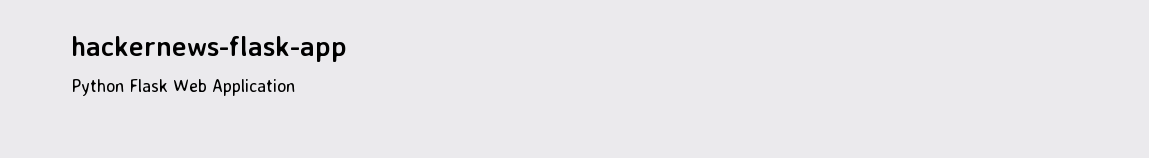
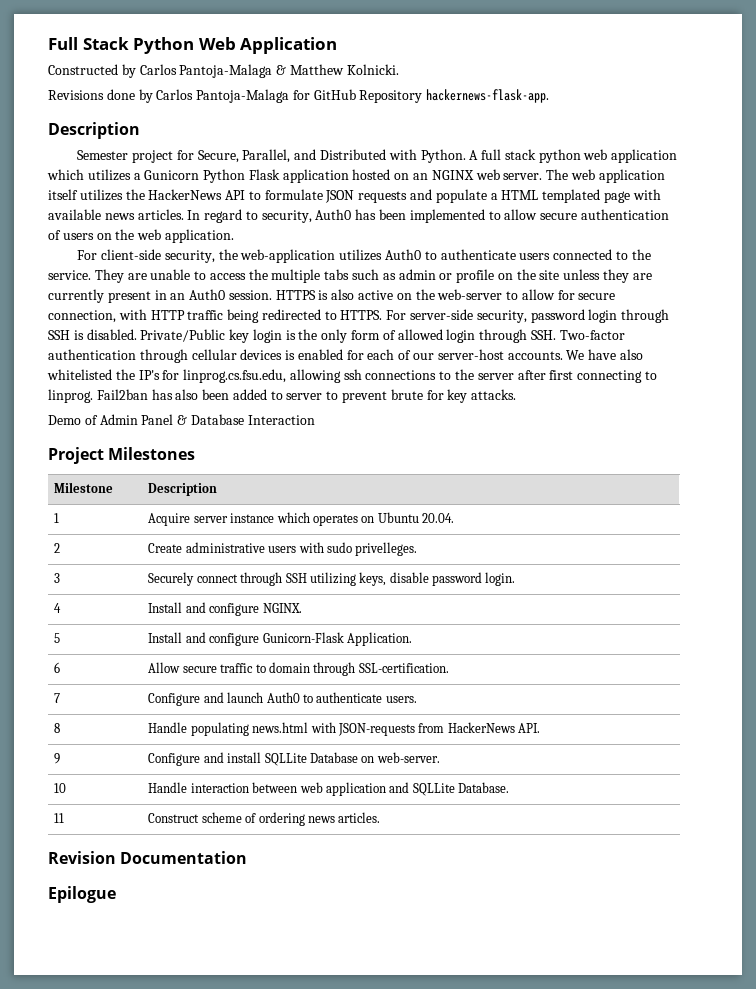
- hackernews-flask-app
- Python Flask Web Application
+ Full Stack Python Web Application
+ Constructed by Carlos Pantoja-Malaga & Matthew Kolnicki.
+ Revisions done by Carlos Pantoja-Malaga for GitHub Repository hackernews-flask-app.
+ Description
+ Semester project for Secure, Parallel, and Distributed with Python. A full stack python web application which utilizes a Gunicorn Python Flask application hosted on an NGINX web server. The web application itself utilizes the HackerNews API to formulate JSON requests and populate a HTML templated page with available news articles. In regard to security, Auth0 has been implemented to allow secure authentication of users on the web application.
+ For client-side security, the web-application utilizes Auth0 to authenticate users connected to the service. They are unable to access the multiple tabs such as admin or profile on the site unless they are currently present in an Auth0 session. HTTPS is also active on the web-server to allow for secure connection, with HTTP traffic being redirected to HTTPS. For server-side security, password login through SSH is disabled. Private/Public key login is the only form of allowed login through SSH. Two-factor authentication through cellular devices is enabled for each of our server-host accounts. We have also whitelisted the IP's for linprog.cs.fsu.edu, allowing ssh connections to the server after first connecting to linprog. Fail2ban has also been added to server to prevent brute for key attacks.
+ Demo of Admin Panel & Database Interaction
+ Project Milestones
+ Milestone | Description
+ 1 | Acquire server instance which operates on Ubuntu 20.04.
+ 2 | Create administrative users with sudo privelleges.
+ 3 | Securely connect through SSH utilizing keys, disable password login.
+ 4 | Install and configure NGINX.
+ 5 | Install and configure Gunicorn-Flask Application.
+ 6 | Allow secure traffic to domain through SSL-certification.
+ 7 | Configure and launch Auth0 to authenticate users.
+ 8 | Handle populating news.html with JSON-requests from HackerNews API.
+ 9 | Configure and install SQLLite Database on web-server.
+ 10 | Handle interaction between web application and SQLLite Database.
+ 11 | Construct scheme of ordering news articles.
+ Revision Documentation
+ Epilogue

